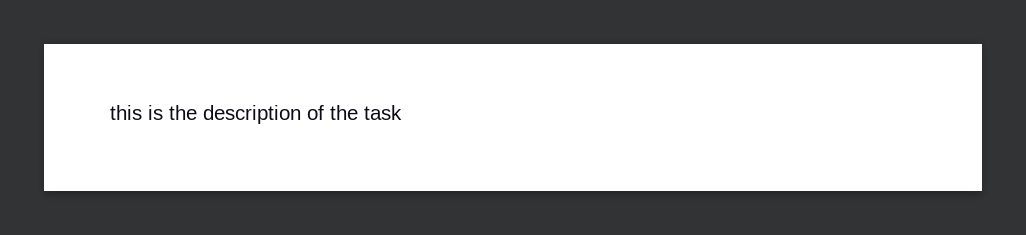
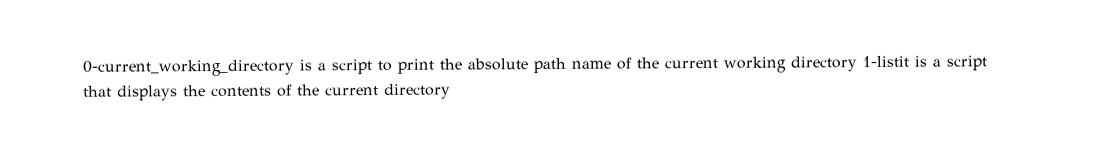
- this is the description of the task
+ 0-current_working_directory is a script to print the absolute path name of the current working directory 1-listit is a script that displays the contents of the current directory

